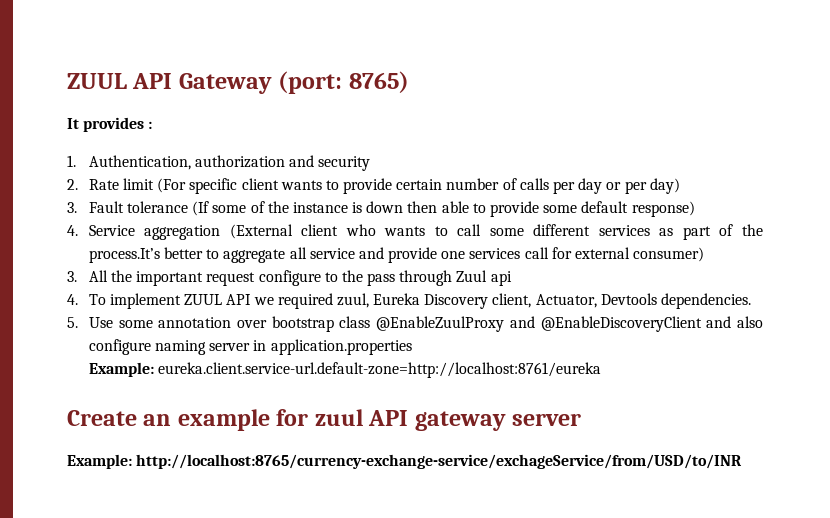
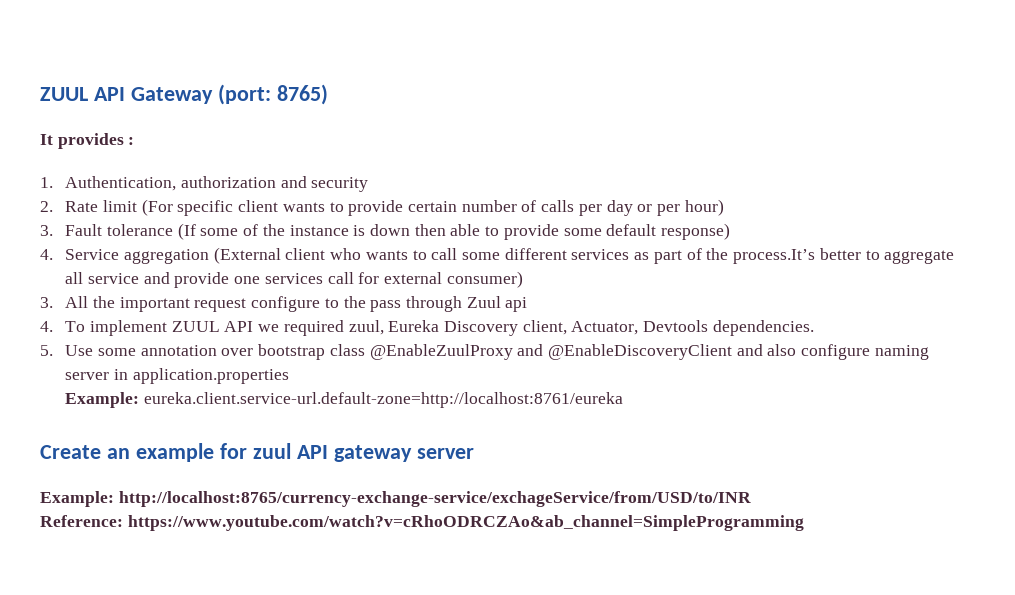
- 2. Rate limit (For specific client wants to provide certain number of calls per day or per day)
+ 2. Rate limit (For specific client wants to provide certain number of calls per day or per hour)
+ Reference: https://www.youtube.com/watch?v=cRhoODRCZAo&ab_channel=SimpleProgramming

